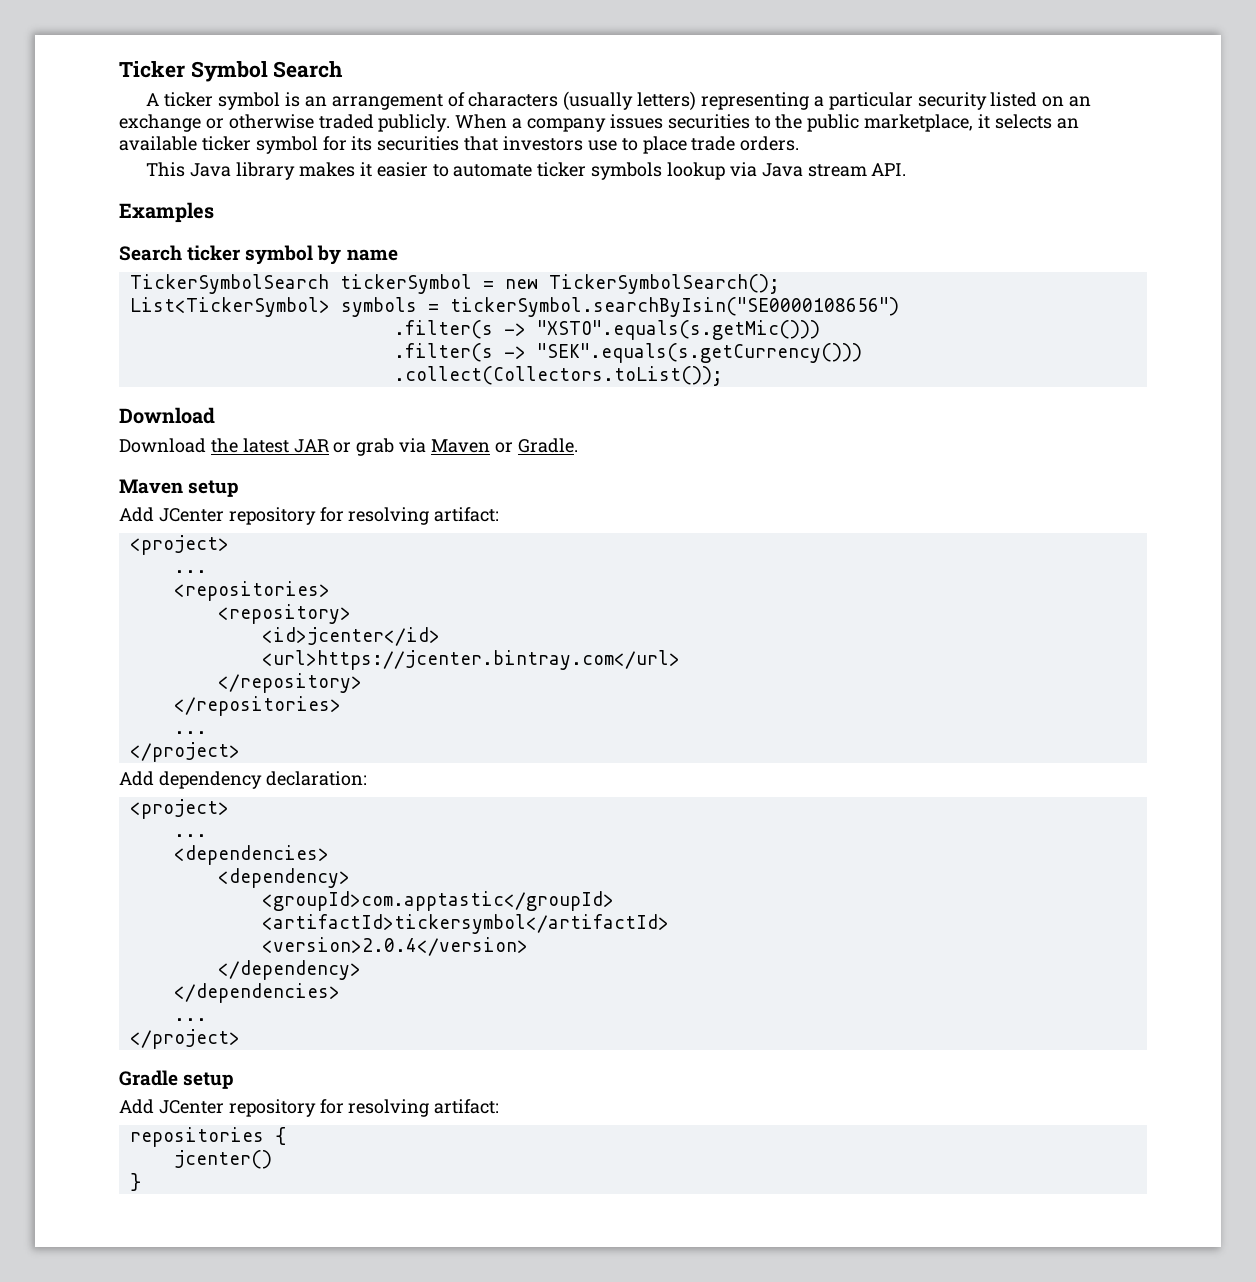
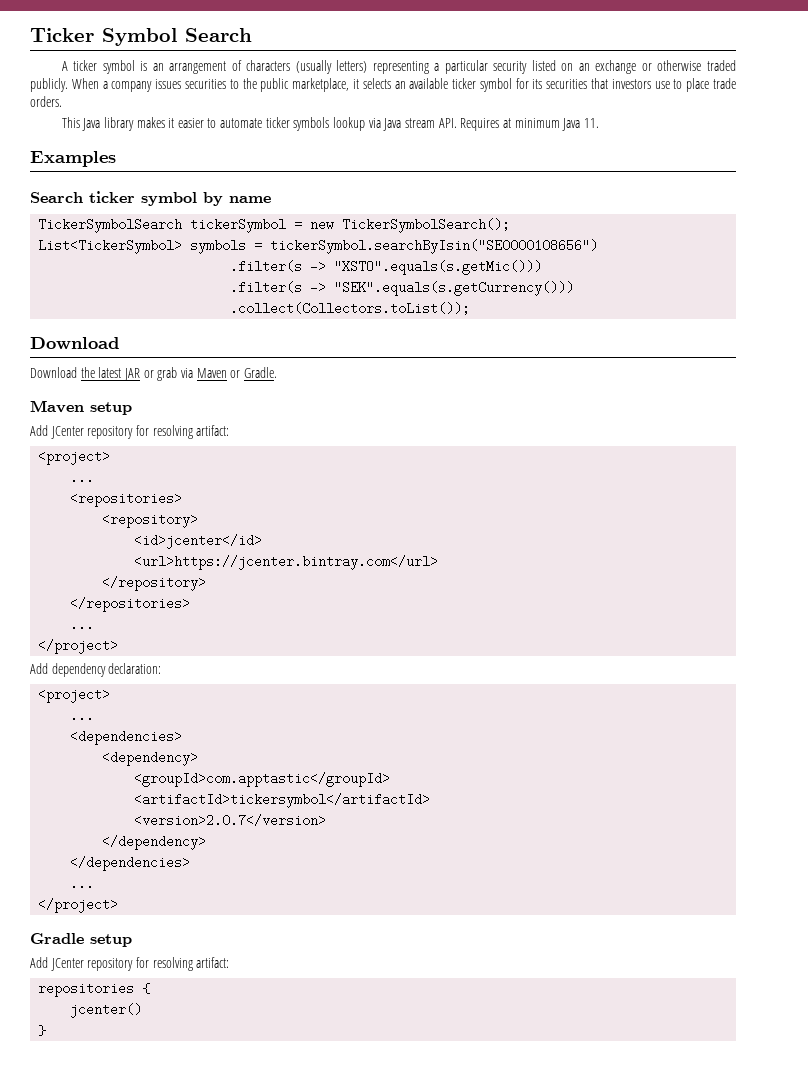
- This Java library makes it easier to automate ticker symbols lookup via Java stream API.
+ This Java library makes it easier to automate ticker symbols lookup via Java stream API. Requires at minimum Java 11.
- <version>2.0.4</version>
+ <version>2.0.7</version>

